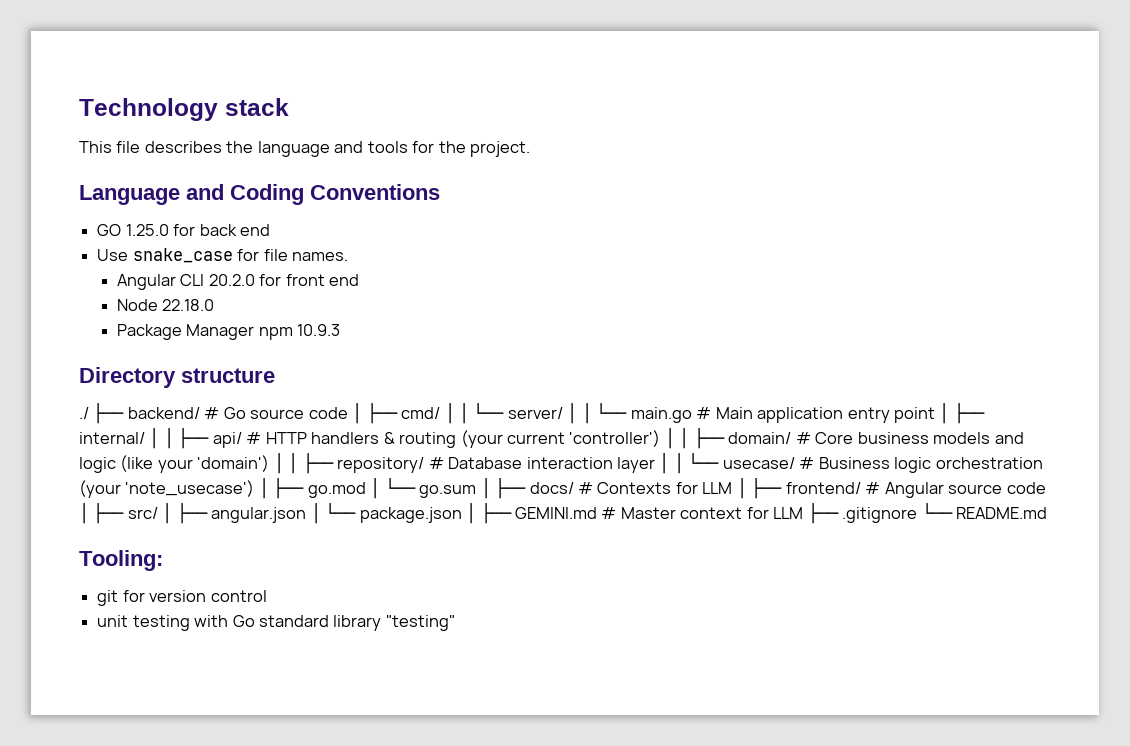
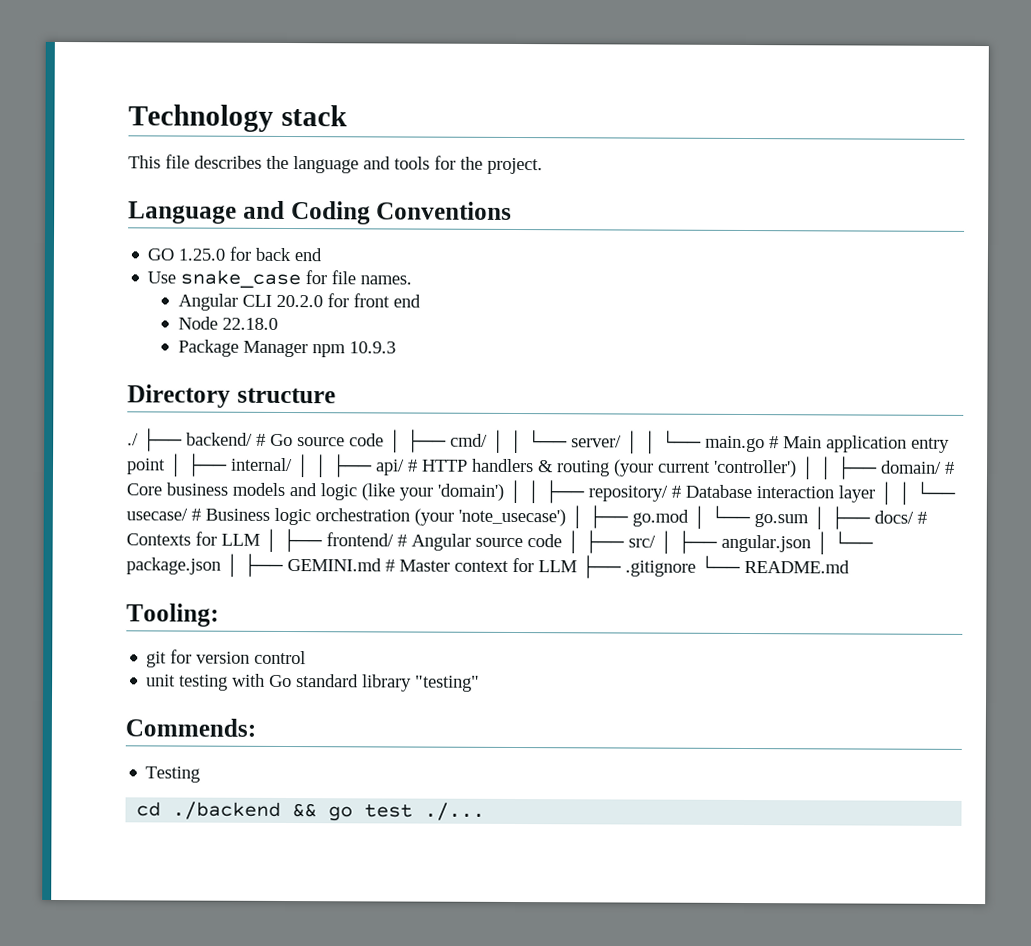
+ Commends:
+ Testing
+ cd ./backend && go test ./...

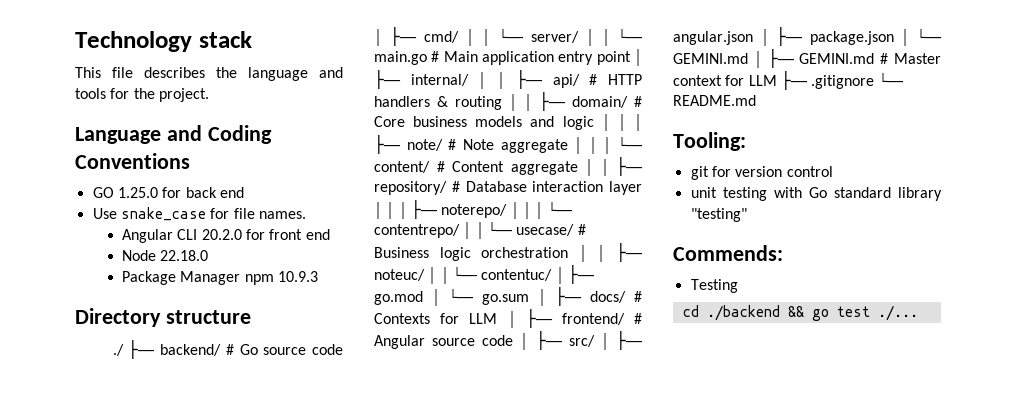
- ./ ├── backend/ # Go source code │ ├── cmd/ │ │ └── server/ │ │ └── main.go # Main application entry point │ ├── internal/ │ │ ├── api/ # HTTP handlers & routing (your current 'controller') │ │ ├── domain/ # Core business models and logic (like your 'domain') │ │ ├── repository/ # Database interaction layer │ │ └── usecase/ # Business logic orchestration (your 'note_usecase') │ ├── go.mod │ └── go.sum │ ├── docs/ # Contexts for LLM │ ├── frontend/ # Angular source code │ ├── src/ │ ├── angular.json │ └── package.json │ ├── GEMINI.md # Master context for LLM ├── .gitignore └── README.md
+ ./ ├── backend/ # Go source code │ ├── cmd/ │ │ └── server/ │ │ └── main.go # Main application entry point │ ├── internal/ │ │ ├── api/ # HTTP handlers & routing │ │ ├── domain/ # Core business models and logic │ │ │ ├── note/ # Note aggregate │ │ │ └── content/ # Content aggregate │ │ ├── repository/ # Database interaction layer │ │ │ ├── noterepo/ │ │ │ └── contentrepo/ │ │ └── usecase/ # Business logic orchestration │ │ ├── noteuc/ │ │ └── contentuc/ │ ├── go.mod │ └── go.sum │ ├── docs/ # Contexts for LLM │ ├── frontend/ # Angular source code │ ├── src/ │ ├── angular.json │ ├── package.json │ └── GEMINI.md │ ├── GEMINI.md # Master context for LLM ├── .gitignore └── README.md

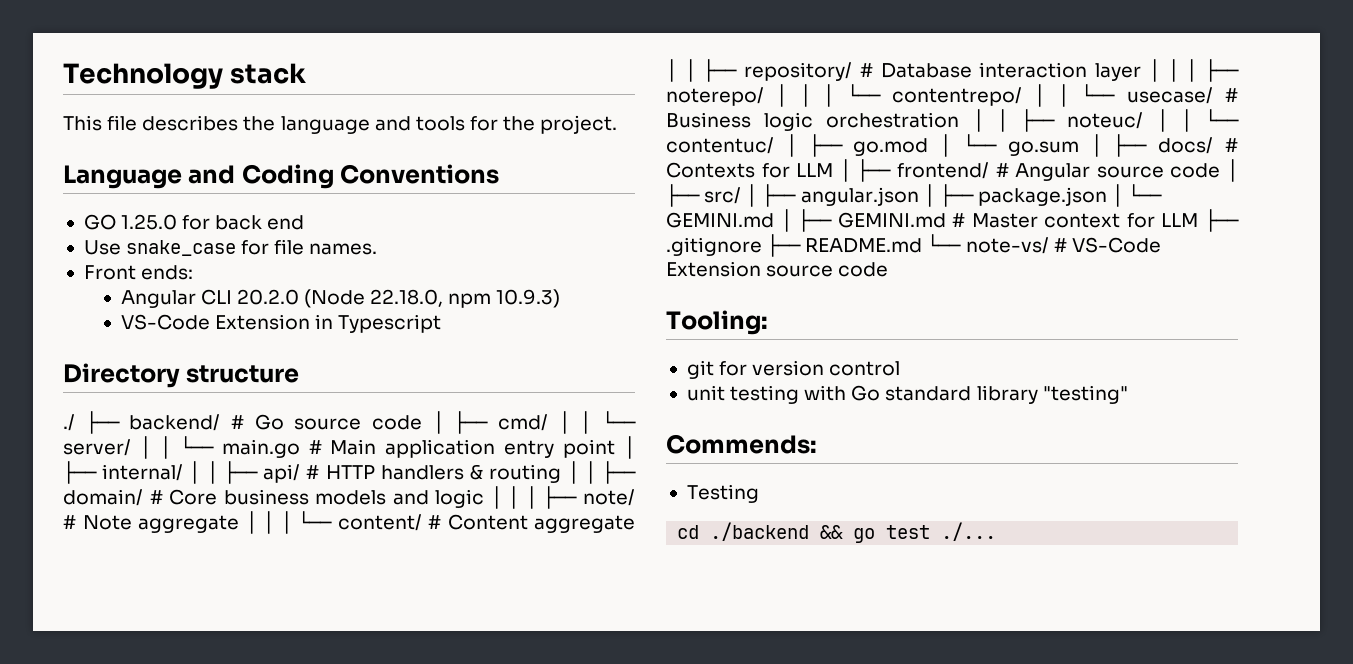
+ Front ends:
- Angular CLI 20.2.0 for front end
- Node 22.18.0
- Package Manager npm 10.9.3
+ Angular CLI 20.2.0 (Node 22.18.0, npm 10.9.3)
+ VS-Code Extension in Typescript
- ./ ├── backend/ # Go source code │ ├── cmd/ │ │ └── server/ │ │ └── main.go # Main application entry point │ ├── internal/ │ │ ├── api/ # HTTP handlers & routing │ │ ├── domain/ # Core business models and logic │ │ │ ├── note/ # Note aggregate │ │ │ └── content/ # Content aggregate │ │ ├── repository/ # Database interaction layer │ │ │ ├── noterepo/ │ │ │ └── contentrepo/ │ │ └── usecase/ # Business logic orchestration │ │ ├── noteuc/ │ │ └── contentuc/ │ ├── go.mod │ └── go.sum │ ├── docs/ # Contexts for LLM │ ├── frontend/ # Angular source code │ ├── src/ │ ├── angular.json │ ├── package.json │ └── GEMINI.md │ ├── GEMINI.md # Master context for LLM ├── .gitignore └── README.md
+ ./ ├── backend/ # Go source code │ ├── cmd/ │ │ └── server/ │ │ └── main.go # Main application entry point │ ├── internal/ │ │ ├── api/ # HTTP handlers & routing │ │ ├── domain/ # Core business models and logic │ │ │ ├── note/ # Note aggregate │ │ │ └── content/ # Content aggregate │ │ ├── repository/ # Database interaction layer │ │ │ ├── noterepo/ │ │ │ └── contentrepo/ │ │ └── usecase/ # Business logic orchestration │ │ ├── noteuc/ │ │ └── contentuc/ │ ├── go.mod │ └── go.sum │ ├── docs/ # Contexts for LLM │ ├── frontend/ # Angular source code │ ├── src/ │ ├── angular.json │ ├── package.json │ └── GEMINI.md │ ├── GEMINI.md # Master context for LLM ├── .gitignore ├── README.md └── note-vs/ # VS-Code Extension source code

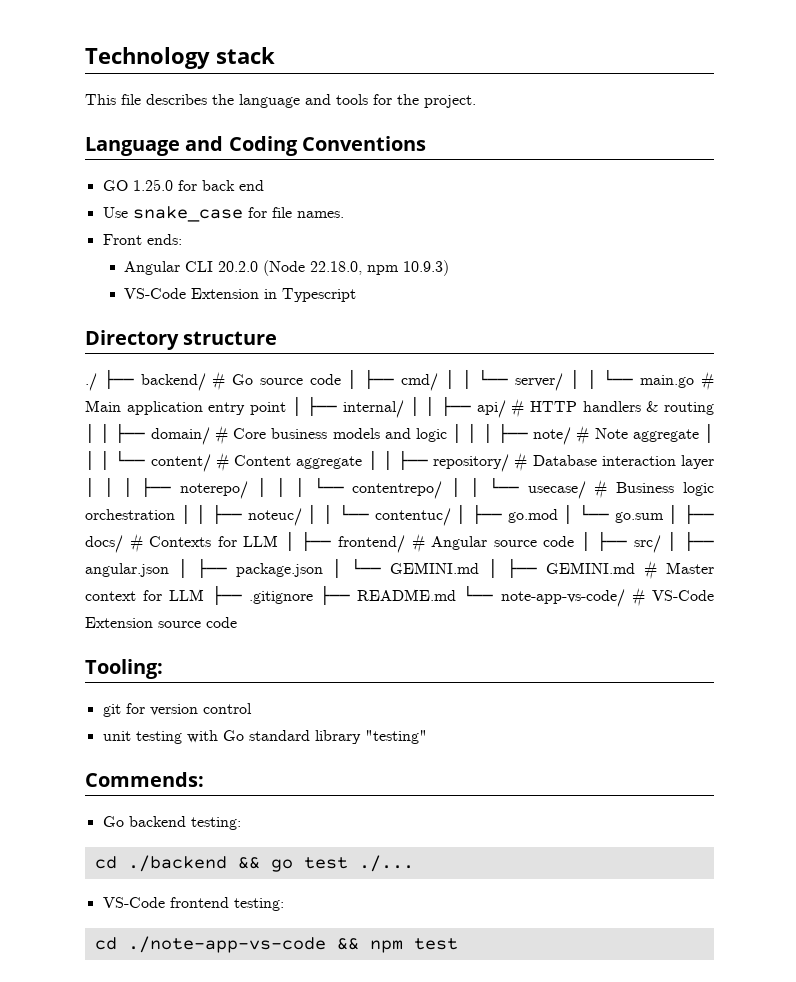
- ./ ├── backend/ # Go source code │ ├── cmd/ │ │ └── server/ │ │ └── main.go # Main application entry point │ ├── internal/ │ │ ├── api/ # HTTP handlers & routing │ │ ├── domain/ # Core business models and logic │ │ │ ├── note/ # Note aggregate │ │ │ └── content/ # Content aggregate │ │ ├── repository/ # Database interaction layer │ │ │ ├── noterepo/ │ │ │ └── contentrepo/ │ │ └── usecase/ # Business logic orchestration │ │ ├── noteuc/ │ │ └── contentuc/ │ ├── go.mod │ └── go.sum │ ├── docs/ # Contexts for LLM │ ├── frontend/ # Angular source code │ ├── src/ │ ├── angular.json │ ├── package.json │ └── GEMINI.md │ ├── GEMINI.md # Master context for LLM ├── .gitignore ├── README.md └── note-vs/ # VS-Code Extension source code
+ ./ ├── backend/ # Go source code │ ├── cmd/ │ │ └── server/ │ │ └── main.go # Main application entry point │ ├── internal/ │ │ ├── api/ # HTTP handlers & routing │ │ ├── domain/ # Core business models and logic │ │ │ ├── note/ # Note aggregate │ │ │ └── content/ # Content aggregate │ │ ├── repository/ # Database interaction layer │ │ │ ├── noterepo/ │ │ │ └── contentrepo/ │ │ └── usecase/ # Business logic orchestration │ │ ├── noteuc/ │ │ └── contentuc/ │ ├── go.mod │ └── go.sum │ ├── docs/ # Contexts for LLM │ ├── frontend/ # Angular source code │ ├── src/ │ ├── angular.json │ ├── package.json │ └── GEMINI.md │ ├── GEMINI.md # Master context for LLM ├── .gitignore ├── README.md └── note-app-vs-code/ # VS-Code Extension source code
- Testing
+ Go backend testing:
+ VS-Code frontend testing:
+ cd ./note-app-vs-code && npm test

